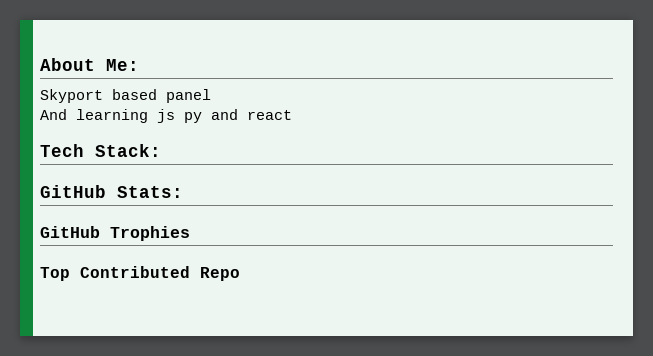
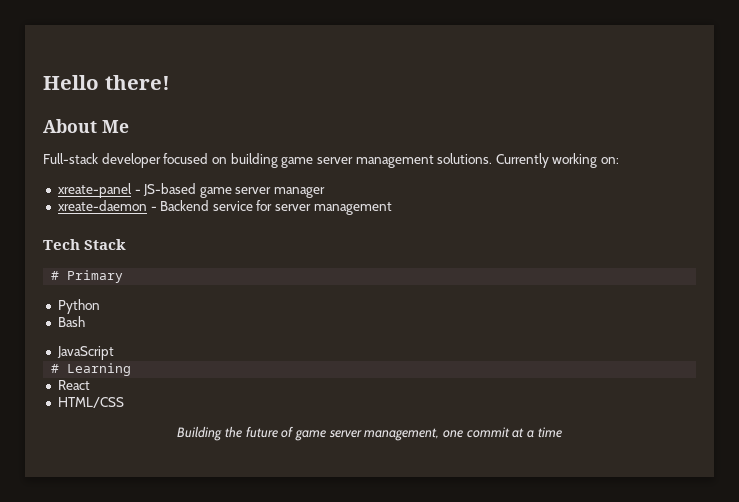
- About Me:
- Skyport based panel
- And learning js py and react
- Tech Stack:
- GitHub Stats:
- GitHub Trophies
- Top Contributed Repo
+ Hello there!
+ About Me
+ Full-stack developer focused on building game server management solutions. Currently working on:
+ xreate-panel - JS-based game server manager
+ xreate-daemon - Backend service for server management
+ Tech Stack
+ # Primary
+ Python
+ Bash
+ JavaScript
+ # Learning
+ React
+ HTML/CSS
+ Building the future of game server management, one commit at a time

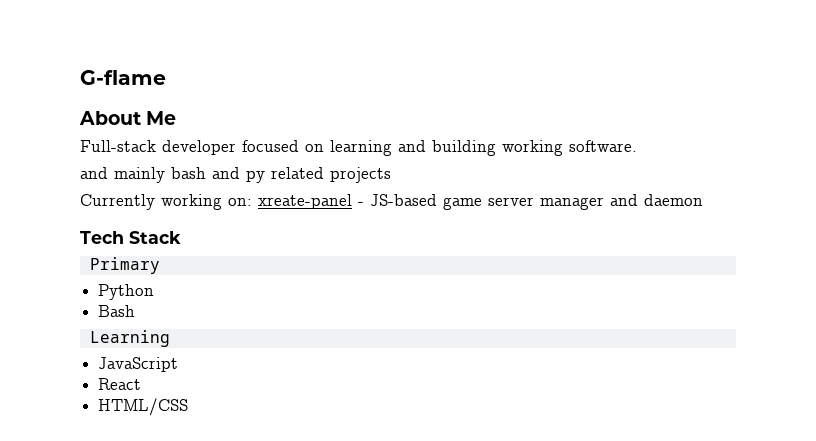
- Hello there!
+ G-flame
- Full-stack developer focused on building game server management solutions. Currently working on:
- xreate-panel - JS-based game server manager
- xreate-daemon - Backend service for server management
+ Full-stack developer focused on learning and building working software.
+ and mainly bash and py related projects
+ Currently working on: xreate-panel - JS-based game server manager and daemon
- # Primary
+ Primary
+ Learning
- # Learning
- Building the future of game server management, one commit at a time

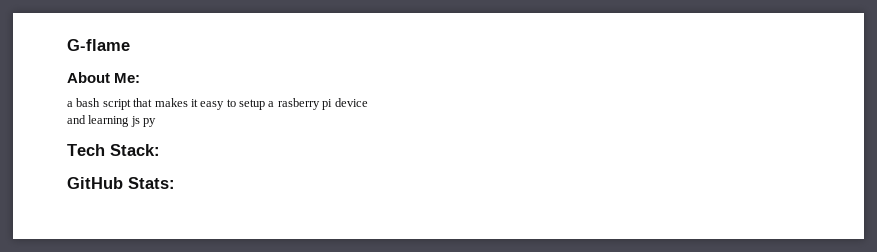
- About Me
- Full-stack developer focused on learning and building working software.
- and mainly bash and py related projects
- Currently working on: xreate-panel - JS-based game server manager and daemon
- Tech Stack
- Primary
- Python
- Bash
- Learning
- JavaScript
- React
- HTML/CSS
+ About Me:
+ a bash script that makes it easy to setup a rasberry pi device
+ and learning js py
+ Tech Stack:
+ GitHub Stats:

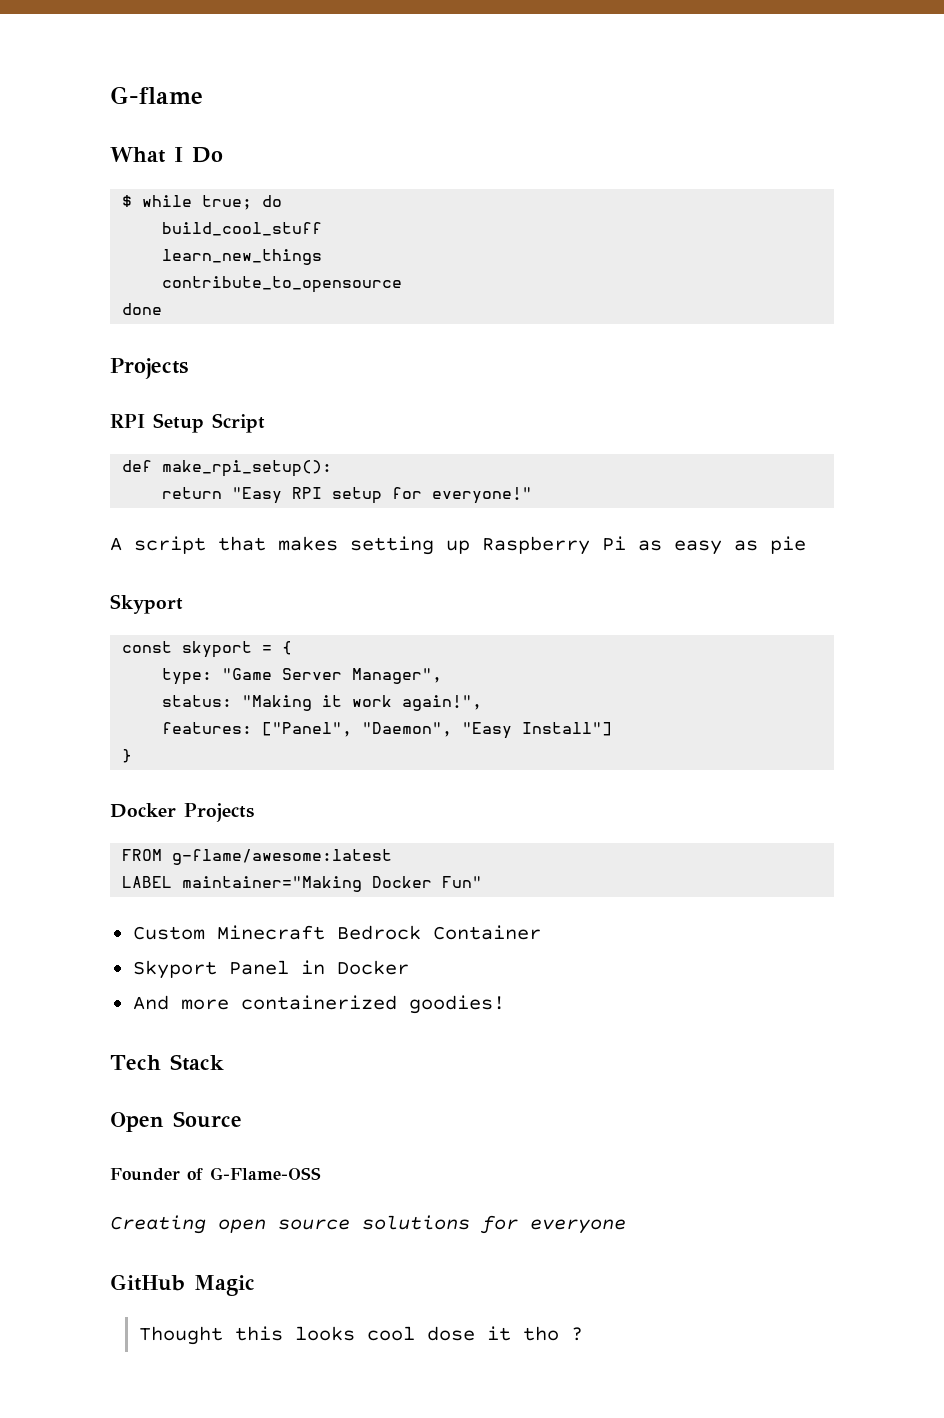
- About Me:
- a bash script that makes it easy to setup a rasberry pi device
- and learning js py
- Tech Stack:
- GitHub Stats:
+ What I Do
+ $ while true; do
+ build_cool_stuff
+ learn_new_things
+ contribute_to_opensource
+ done
+ Projects
+ RPI Setup Script
+ def make_rpi_setup():
+ return "Easy RPI setup for everyone!"
+ A script that makes setting up Raspberry Pi as easy as pie
+ Skyport
+ const skyport = {
+ type: "Game Server Manager",
+ status: "Making it work again!",
+ features: ["Panel", "Daemon", "Easy Install"]
+ }
+ Docker Projects
+ FROM g-flame/awesome:latest
+ LABEL maintainer="Making Docker Fun"
+ Custom Minecraft Bedrock Container
+ Skyport Panel in Docker
+ And more containerized goodies!
+ Tech Stack
+ Open Source
+ Founder of G-Flame-OSS
+ Creating open source solutions for everyone
+ GitHub Magic
+ Thought this looks cool dose it tho ?

